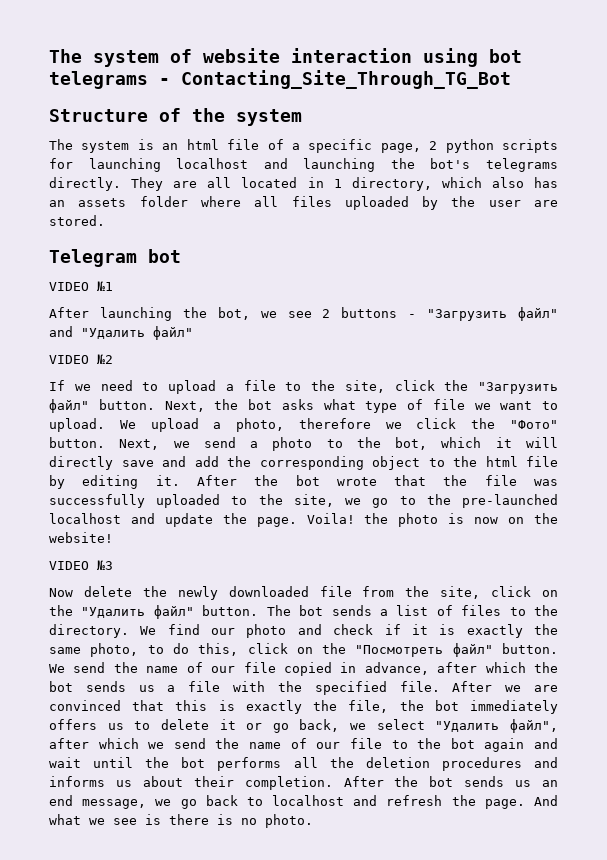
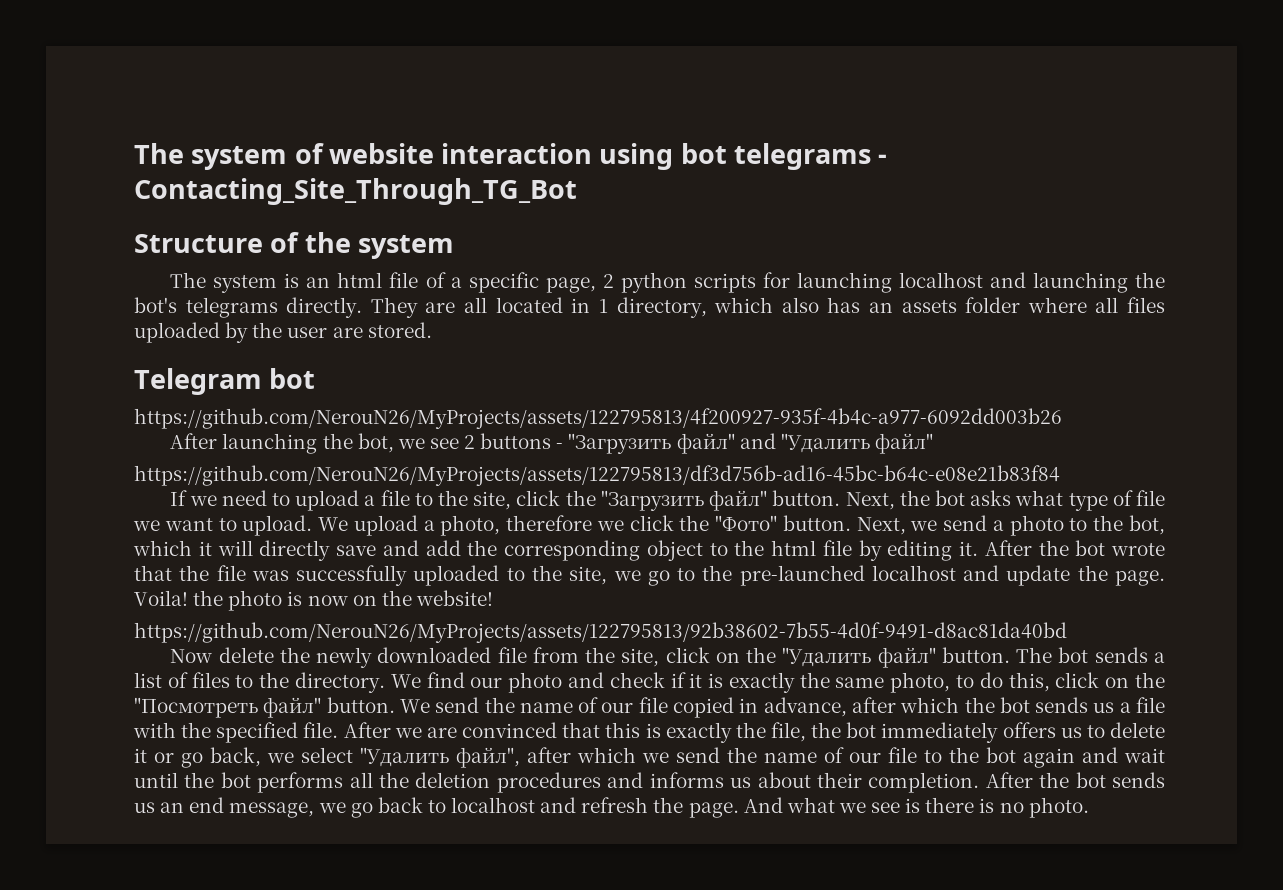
- VIDEO №1
+ https://github.com/NerouN26/MyProjects/assets/122795813/4f200927-935f-4b4c-a977-6092dd003b26
- VIDEO №2
+ https://github.com/NerouN26/MyProjects/assets/122795813/df3d756b-ad16-45bc-b64c-e08e21b83f84
- VIDEO №3
+ https://github.com/NerouN26/MyProjects/assets/122795813/92b38602-7b55-4d0f-9491-d8ac81da40bd

